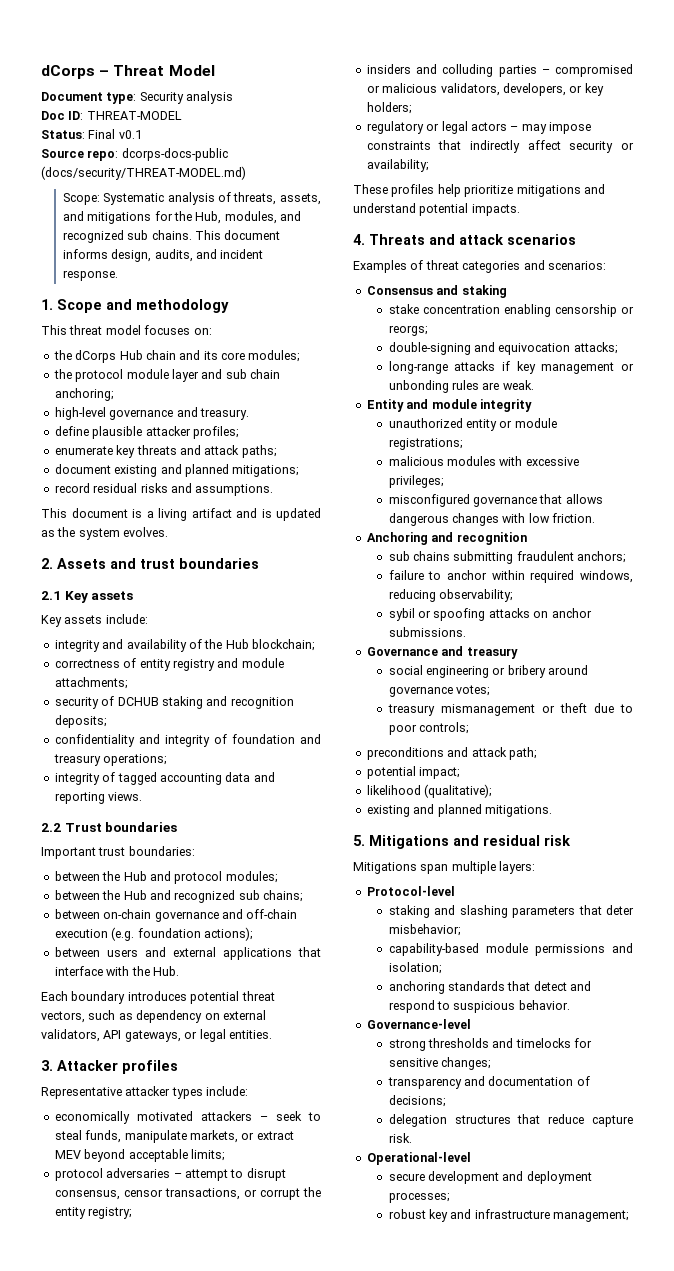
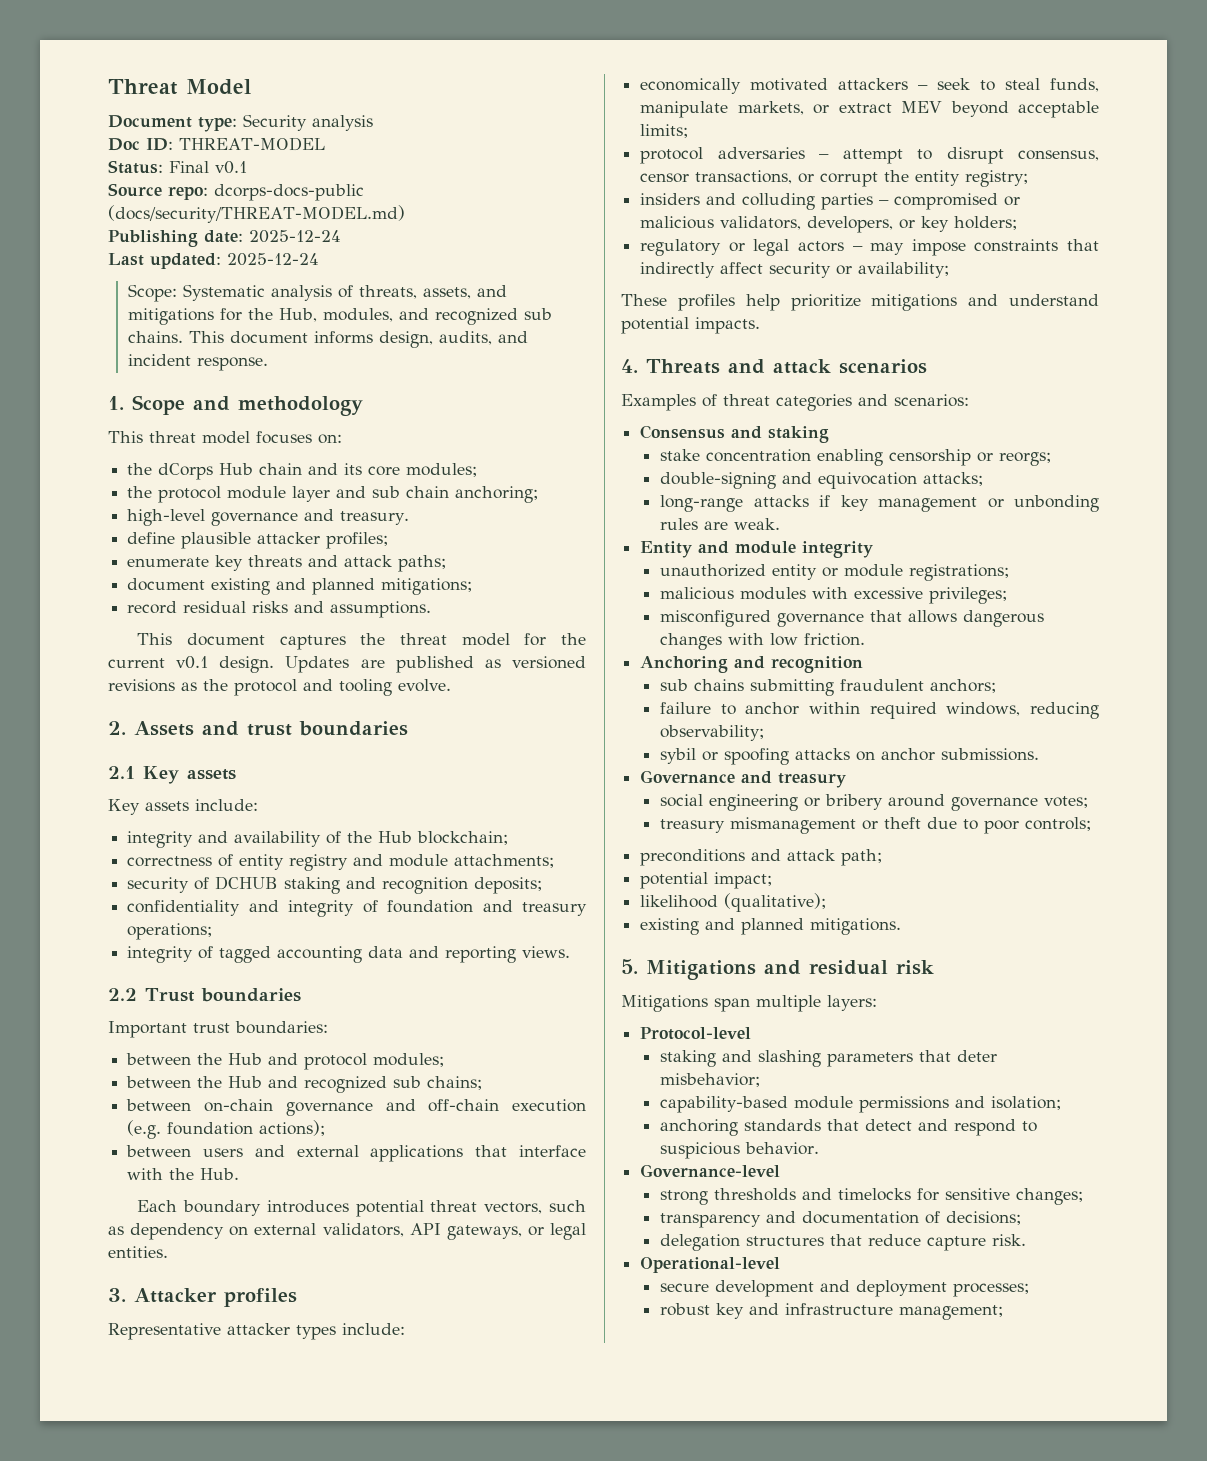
- dCorps – Threat Model
+ Threat Model
+ Publishing date: 2025-12-24
+ Last updated: 2025-12-24
- This document is a living artifact and is updated as the system evolves.
+ This document captures the threat model for the current v0.1 design. Updates are published as versioned revisions as the protocol and tooling evolve.

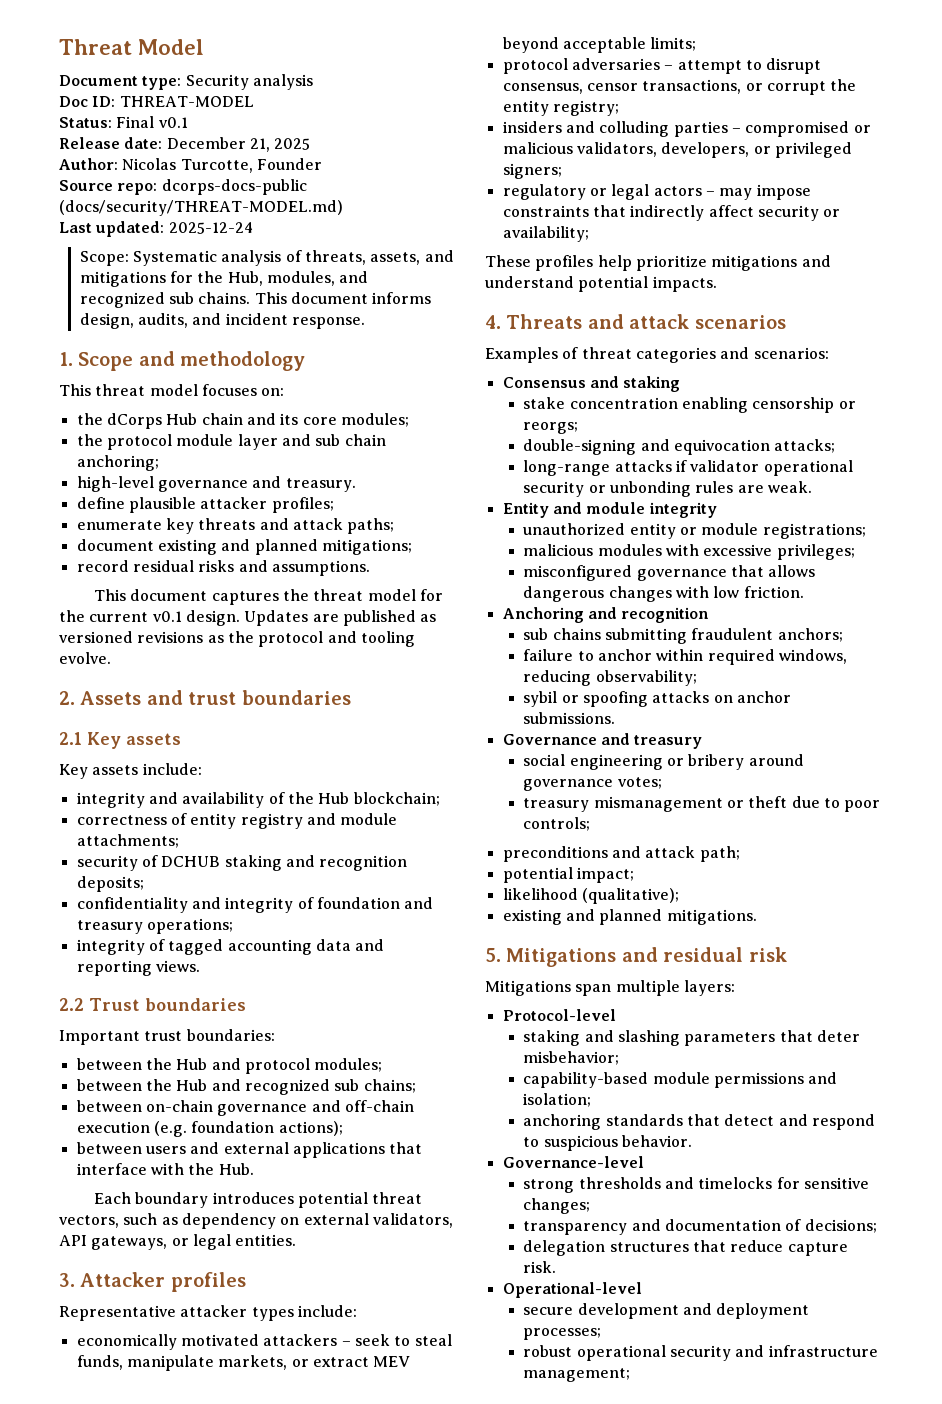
+ Release date: December 21, 2025
+ Author: Nicolas Turcotte, Founder
- Publishing date: 2025-12-24
- insiders and colluding parties – compromised or malicious validators, developers, or key holders;
+ insiders and colluding parties – compromised or malicious validators, developers, or privileged signers;
- long-range attacks if key management or unbonding rules are weak.
+ long-range attacks if validator operational security or unbonding rules are weak.
- robust key and infrastructure management;
+ robust operational security and infrastructure management;

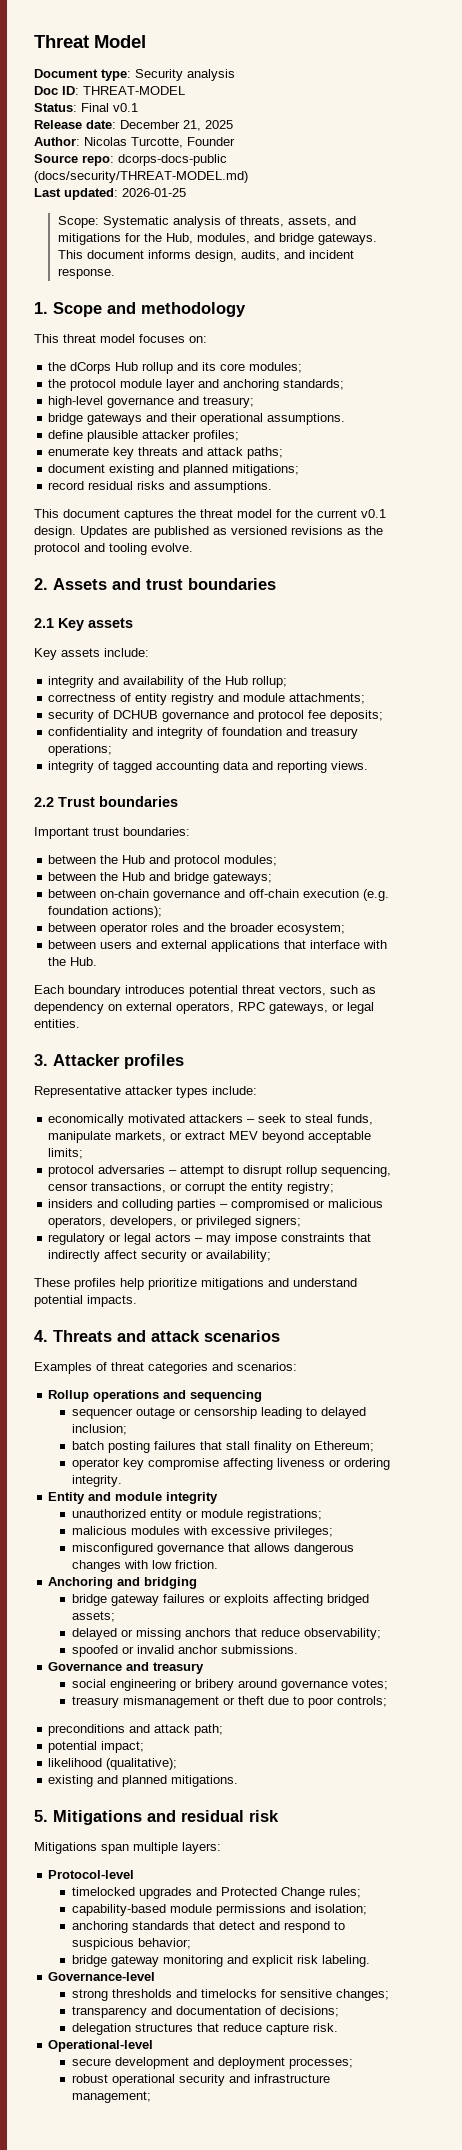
- Last updated: 2025-12-24
+ Last updated: 2026-01-25
- Scope: Systematic analysis of threats, assets, and mitigations for the Hub, modules, and recognized sub chains.
+ Scope: Systematic analysis of threats, assets, and mitigations for the Hub, modules, and bridge gateways.
- the dCorps Hub chain and its core modules;
+ the dCorps Hub rollup and its core modules;
- the protocol module layer and sub chain anchoring;
+ the protocol module layer and anchoring standards;
- high-level governance and treasury.
+ high-level governance and treasury;
+ bridge gateways and their operational assumptions.
- integrity and availability of the Hub blockchain;
+ integrity and availability of the Hub rollup;
- security of DCHUB staking and recognition deposits;
+ security of DCHUB governance and protocol fee deposits;
- between the Hub and recognized sub chains;
+ between the Hub and bridge gateways;
+ between operator roles and the broader ecosystem;
- Each boundary introduces potential threat vectors, such as dependency on external validators, API gateways, or legal entities.
+ Each boundary introduces potential threat vectors, such as dependency on external operators, RPC gateways, or legal entities.
- protocol adversaries – attempt to disrupt consensus, censor transactions, or corrupt the entity registry;
+ protocol adversaries – attempt to disrupt rollup sequencing, censor transactions, or corrupt the entity registry;
- insiders and colluding parties – compromised or malicious validators, developers, or privileged signers;
+ insiders and colluding parties – compromised or malicious operators, developers, or privileged signers;
- Consensus and staking
- stake concentration enabling censorship or reorgs;
- double-signing and equivocation attacks;
- long-range attacks if validator operational security or unbonding rules are weak.
+ Rollup operations and sequencing
+ sequencer outage or censorship leading to delayed inclusion;
+ batch posting failures that stall finality on Ethereum;
+ operator key compromise affecting liveness or ordering integrity.
- Anchoring and recognition
- sub chains submitting fraudulent anchors;
- failure to anchor within required windows, reducing observability;
- sybil or spoofing attacks on anchor submissions.
+ Anchoring and bridging
+ bridge gateway failures or exploits affecting bridged assets;
+ delayed or missing anchors that reduce observability;
+ spoofed or invalid anchor submissions.
- staking and slashing parameters that deter misbehavior;
+ timelocked upgrades and Protected Change rules;
- anchoring standards that detect and respond to suspicious behavior.
+ anchoring standards that detect and respond to suspicious behavior;
+ bridge gateway monitoring and explicit risk labeling.

